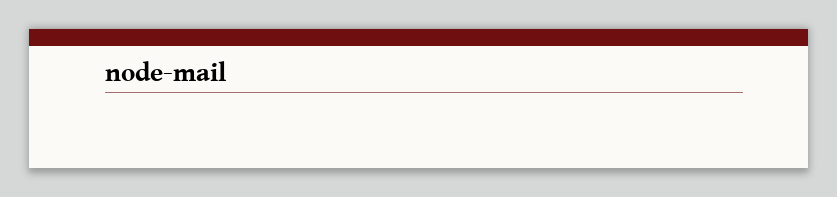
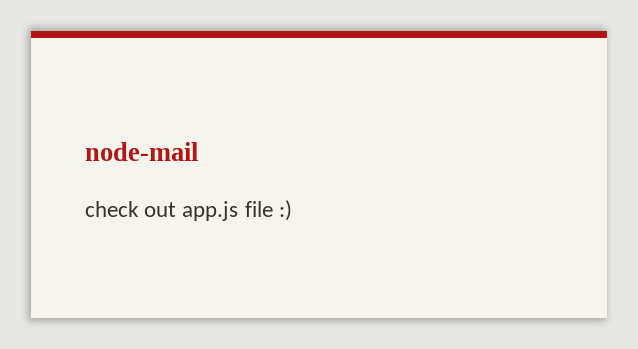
+ check out app.js file :)

